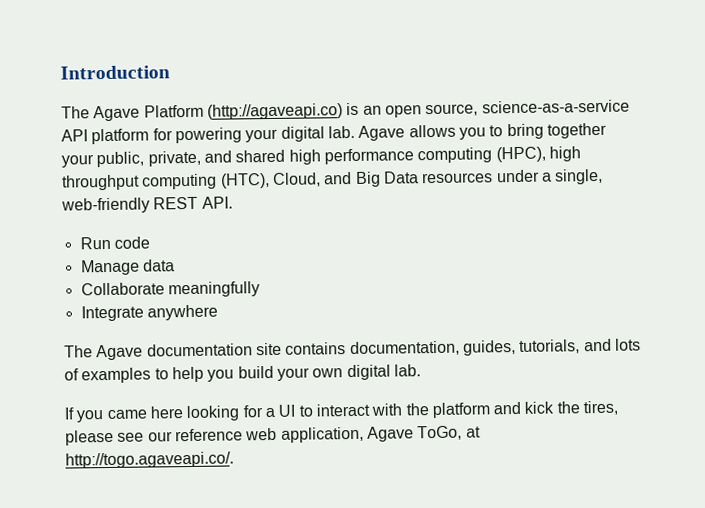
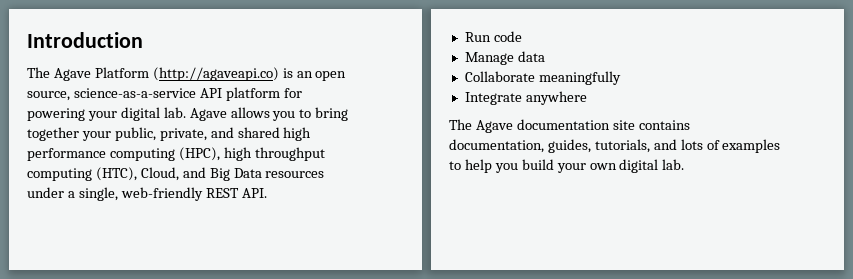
- If you came here looking for a UI to interact with the platform and kick the tires, please see our reference web application, Agave ToGo, at http://togo.agaveapi.co/.

